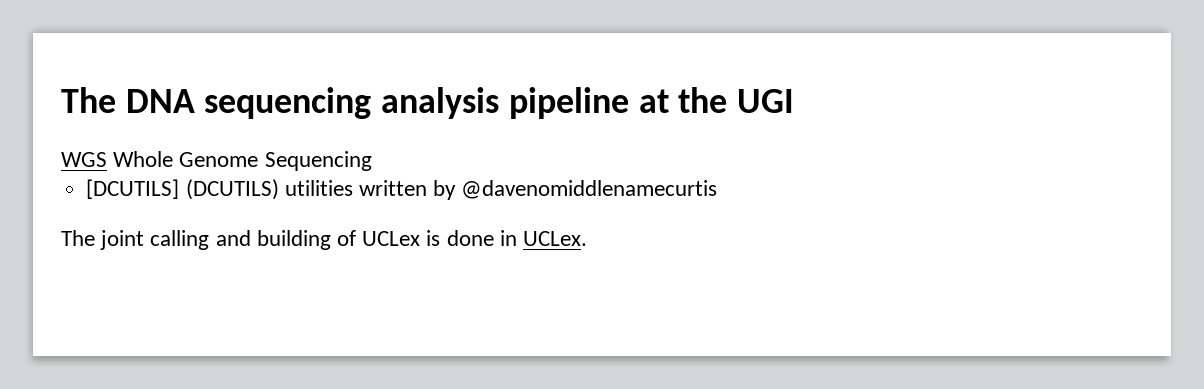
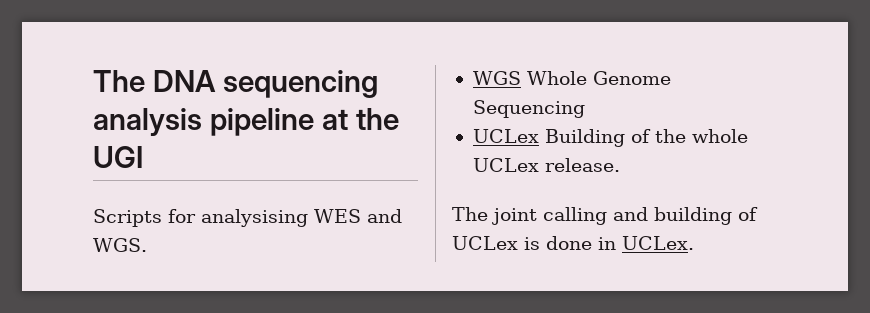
+ Scripts for analysising WES and WGS.
  WGS Whole Genome Sequencing
- [DCUTILS] (DCUTILS) utilities written by @davenomiddlenamecurtis
+ UCLex Building of the whole UCLex release.

